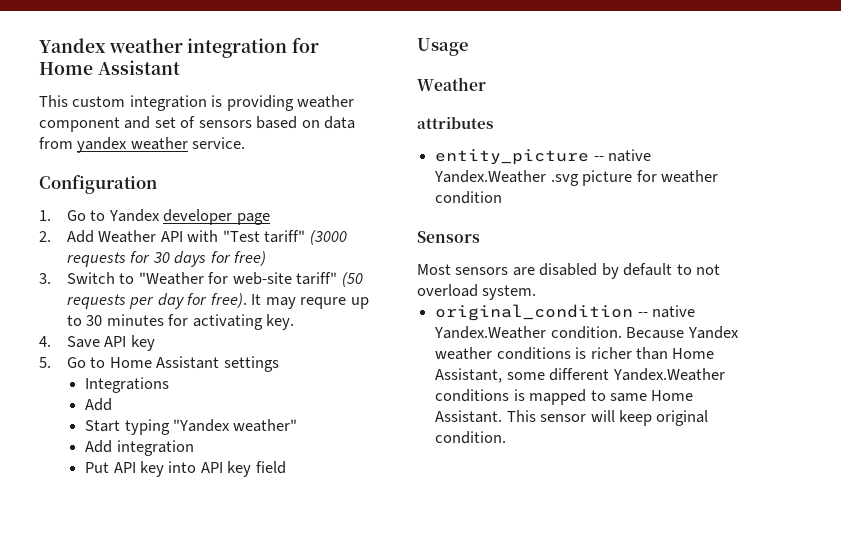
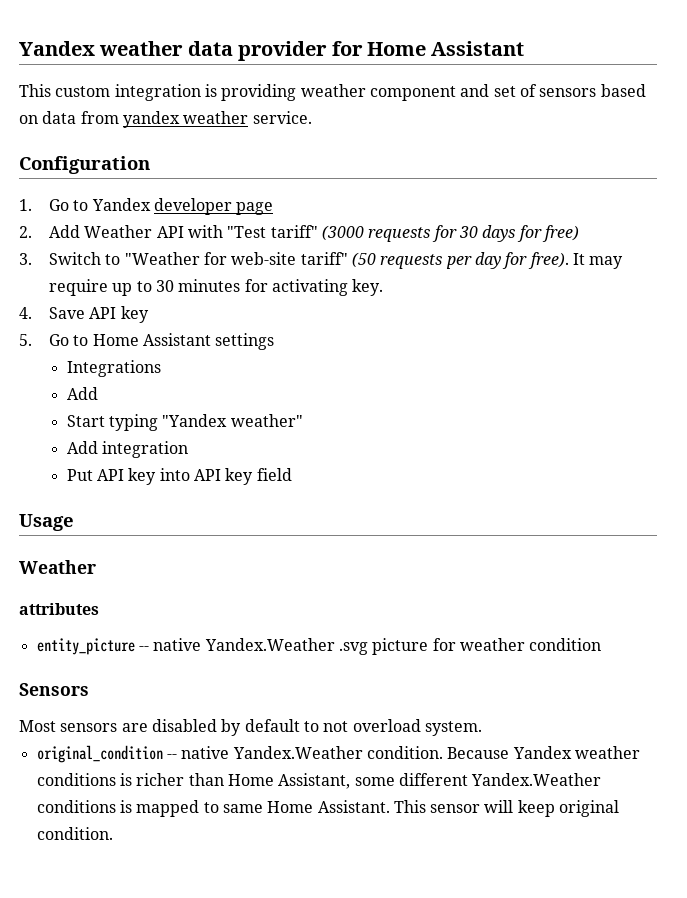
- Yandex weather integration for Home Assistant
+ Yandex weather data provider for Home Assistant
- It may requre up to 30 minutes for activating key.
+ It may require up to 30 minutes for activating key.

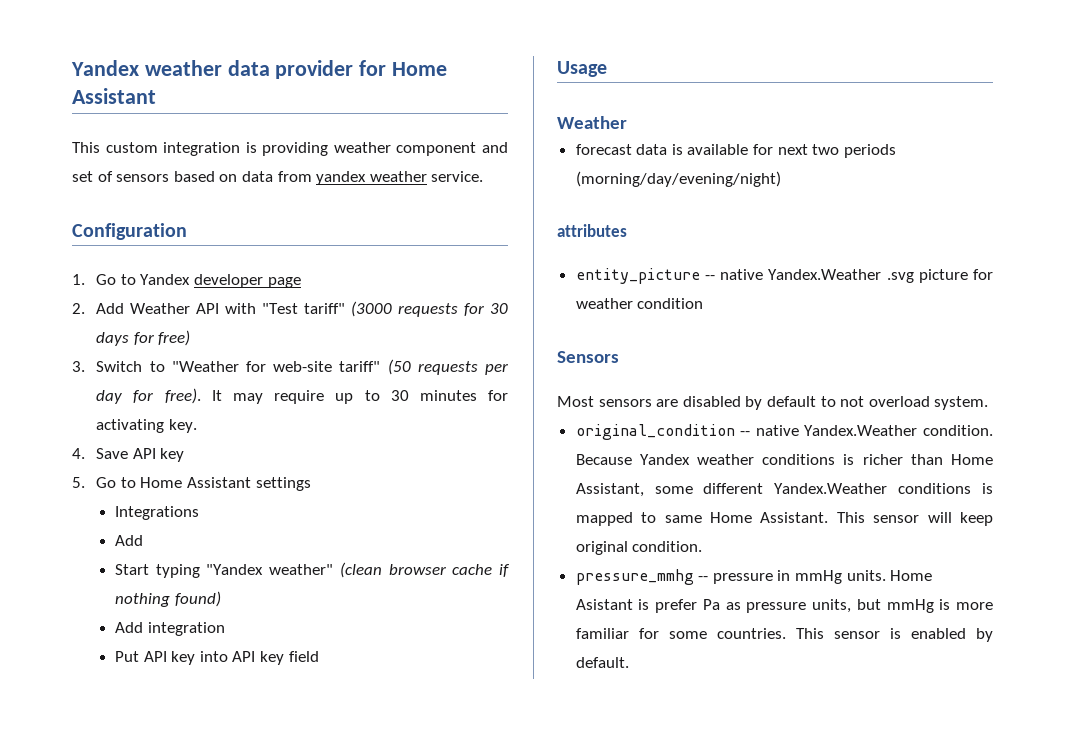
- Start typing "Yandex weather"
+ Start typing "Yandex weather" (clean browser cache if nothing found)
+ forecast data is available for next two periods (morning/day/evening/night)
+ pressure_mmhg -- pressure in mmHg units. Home Asistant is prefer Pa as pressure units, but mmHg is more familiar for some countries. This sensor is enabled by default.

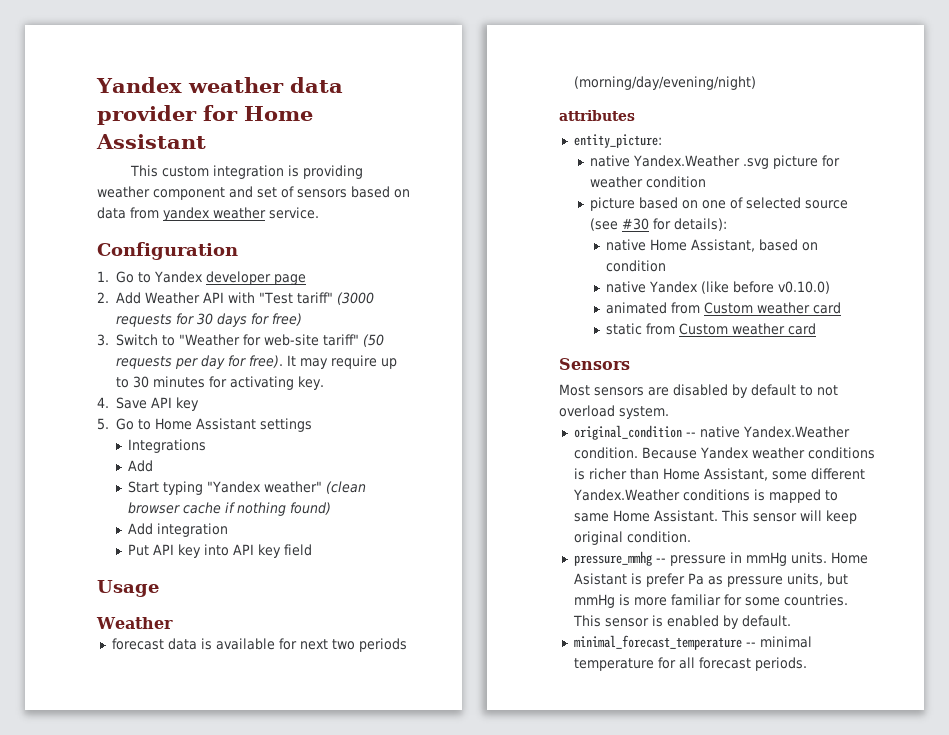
- entity_picture -- native Yandex.Weather .svg picture for weather condition
+ entity_picture:
+ native Yandex.Weather .svg picture for weather condition
+ picture based on one of selected source (see #30 for details):
+ native Home Assistant, based on condition
+ native Yandex (like before v0.10.0)
+ animated from Custom weather card
+ static from Custom weather card
+ minimal_forecast_temperature -- minimal temperature for all forecast periods.

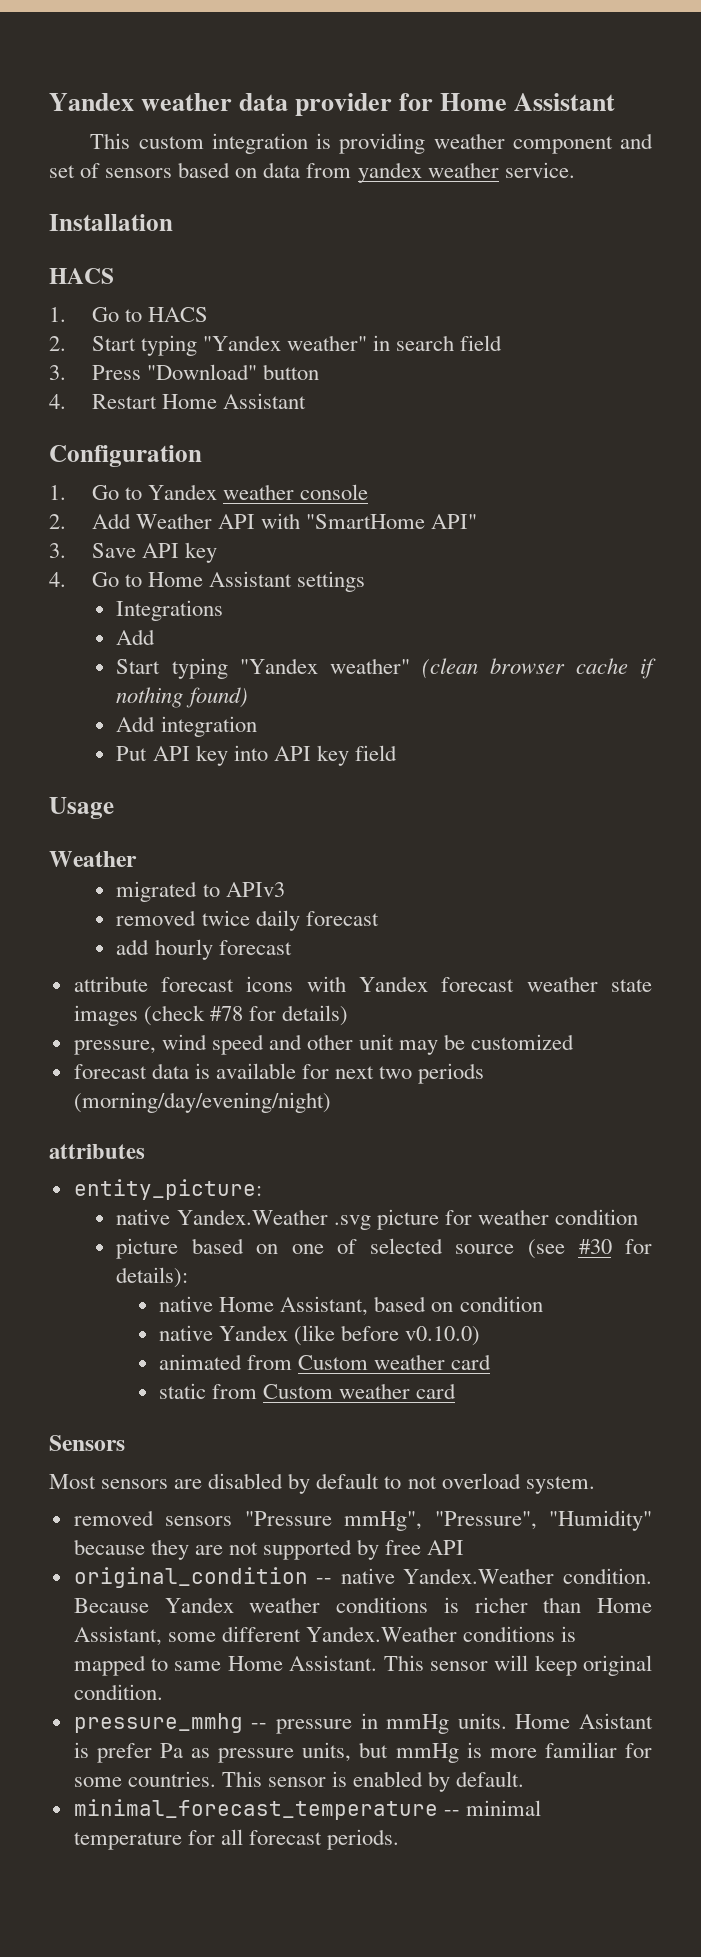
+ Installation
+ HACS
+ 1. Go to HACS
+ 2. Start typing "Yandex weather" in search field
+ 3. Press "Download" button
+ 4. Restart Home Assistant
- 1. Go to Yandex developer page
+ 1. Go to Yandex weather console
- 2. Add Weather API with "Test tariff" (3000 requests for 30 days for free)
- 3. Switch to "Weather for web-site tariff" (50 requests per day for free). It may require up to 30 minutes for activating key.
- 4. Save API key
+ 2. Add Weather API with "SmartHome API"
+ 3. Save API key
- 5. Go to Home Assistant settings
+ 4. Go to Home Assistant settings
+ migrated to APIv3
+ removed twice daily forecast
+ add hourly forecast
+ attribute forecast icons with Yandex forecast weather state images (check #78 for details)
+ pressure, wind speed and other unit may be customized
+ removed sensors "Pressure mmHg", "Pressure", "Humidity" because they are not supported by free API

